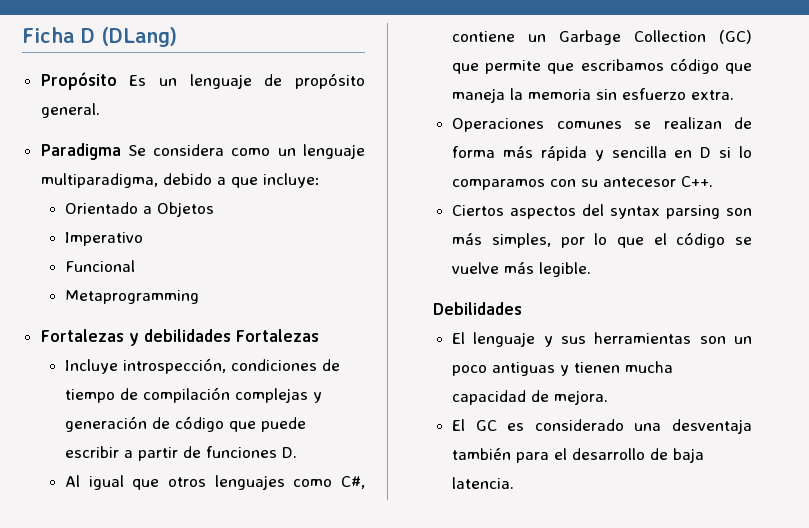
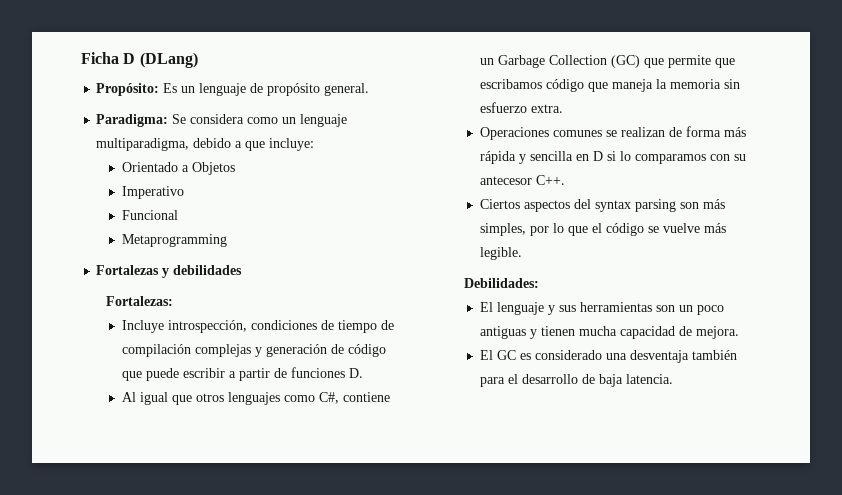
- Propósito Es un lenguaje de propósito general.
+ Propósito: Es un lenguaje de propósito general.
- Paradigma Se considera como un lenguaje multiparadigma, debido a que incluye:
+ Paradigma: Se considera como un lenguaje multiparadigma, debido a que incluye:
- Fortalezas y debilidades Fortalezas
+ Fortalezas y debilidades
+ Fortalezas:
- Debilidades
+ Debilidades:

